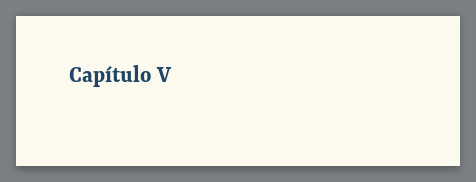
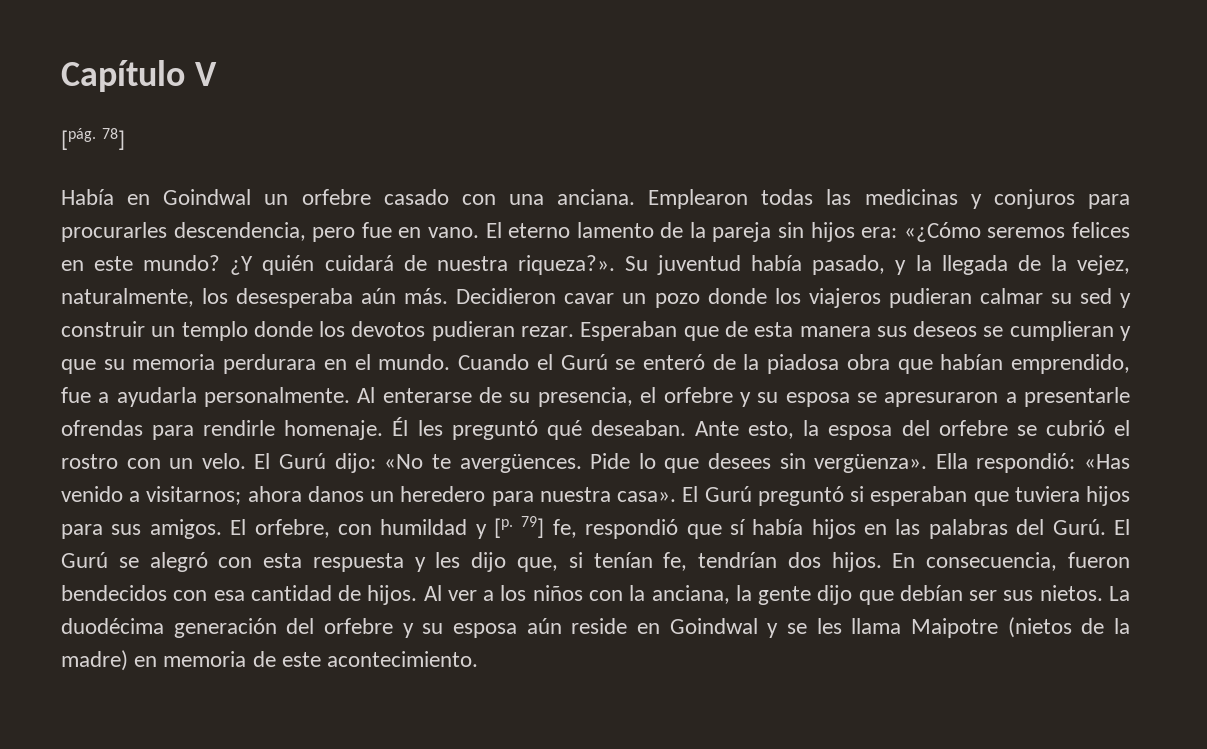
+ [pág. 78]
+ Había en Goindwal un orfebre casado con una anciana. Emplearon todas las medicinas y conjuros para procurarles descendencia, pero fue en vano. El eterno lamento de la pareja sin hijos era: «¿Cómo seremos felices en este mundo? ¿Y quién cuidará de nuestra riqueza?». Su juventud había pasado, y la llegada de la vejez, naturalmente, los desesperaba aún más. Decidieron cavar un pozo donde los viajeros pudieran calmar su sed y construir un templo donde los devotos pudieran rezar. Esperaban que de esta manera sus deseos se cumplieran y que su memoria perdurara en el mundo. Cuando el Gurú se enteró de la piadosa obra que habían emprendido, fue a ayudarla personalmente. Al enterarse de su presencia, el orfebre y su esposa se apresuraron a presentarle ofrendas para rendirle homenaje. Él les preguntó qué deseaban. Ante esto, la esposa del orfebre se cubrió el rostro con un velo. El Gurú dijo: «No te avergüences. Pide lo que desees sin vergüenza». Ella respondió: «Has venido a visitarnos; ahora danos un heredero para nuestra casa». El Gurú preguntó si esperaban que tuviera hijos para sus amigos. El orfebre, con humildad y [p. 79] fe, respondió que sí había hijos en las palabras del Gurú. El Gurú se alegró con esta respuesta y les dijo que, si tenían fe, tendrían dos hijos. En consecuencia, fueron bendecidos con esa cantidad de hijos. Al ver a los niños con la anciana, la gente dijo que debían ser sus nietos. La duodécima generación del orfebre y su esposa aún reside en Goindwal y se les llama Maipotre (nietos de la madre) en memoria de este acontecimiento.

